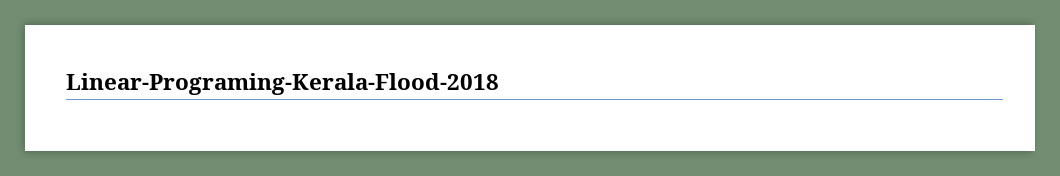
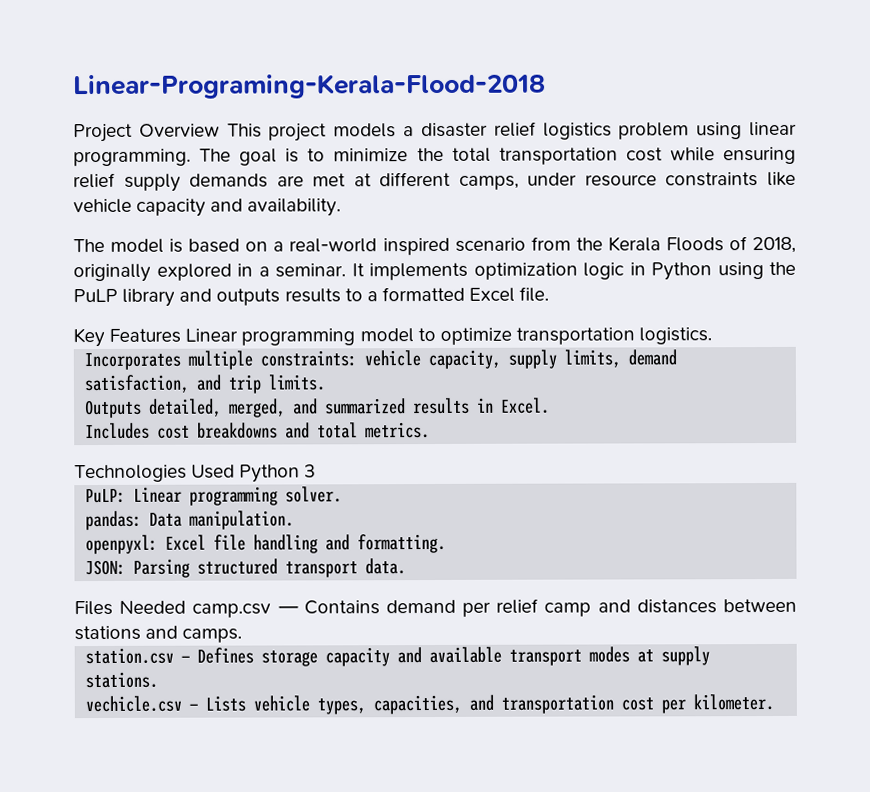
+ Project Overview This project models a disaster relief logistics problem using linear programming. The goal is to minimize the total transportation cost while ensuring relief supply demands are met at different camps, under resource constraints like vehicle capacity and availability.
+ The model is based on a real-world inspired scenario from the Kerala Floods of 2018, originally explored in a seminar. It implements optimization logic in Python using the PuLP library and outputs results to a formatted Excel file.
+ Key Features Linear programming model to optimize transportation logistics.
+ Incorporates multiple constraints: vehicle capacity, supply limits, demand satisfaction, and trip limits.
+ Outputs detailed, merged, and summarized results in Excel.
+ Includes cost breakdowns and total metrics.
+ Technologies Used Python 3
+ PuLP: Linear programming solver.
+ pandas: Data manipulation.
+ openpyxl: Excel file handling and formatting.
+ JSON: Parsing structured transport data.
+ Files Needed camp.csv — Contains demand per relief camp and distances between stations and camps.
+ station.csv — Defines storage capacity and available transport modes at supply stations.
+ vechicle.csv — Lists vehicle types, capacities, and transportation cost per kilometer.

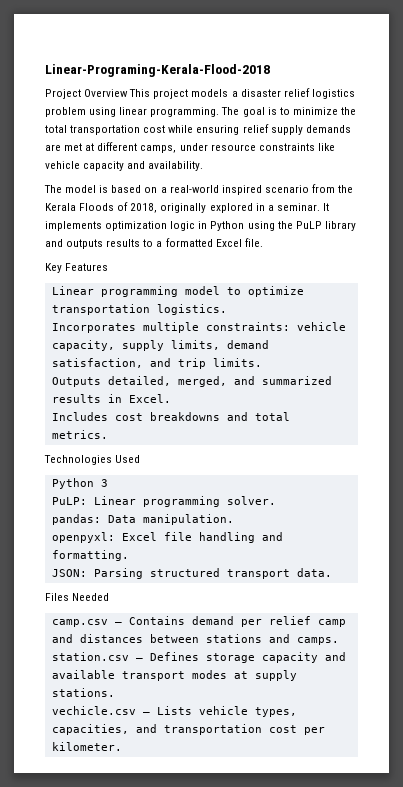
- Key Features Linear programming model to optimize transportation logistics.
+ Key Features
+ Linear programming model to optimize transportation logistics.
- Technologies Used Python 3
+ Technologies Used
+ Python 3
- Files Needed camp.csv — Contains demand per relief camp and distances between stations and camps.
+ Files Needed
+ camp.csv — Contains demand per relief camp and distances between stations and camps.

